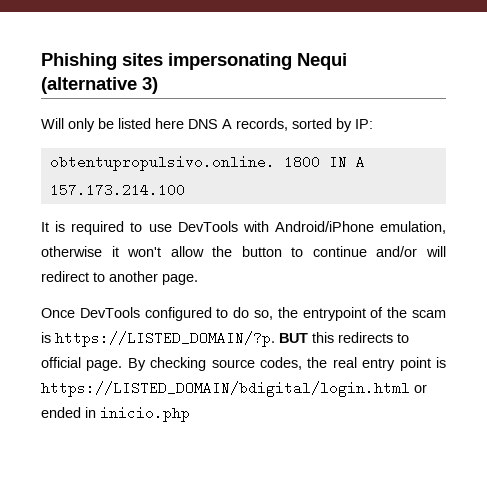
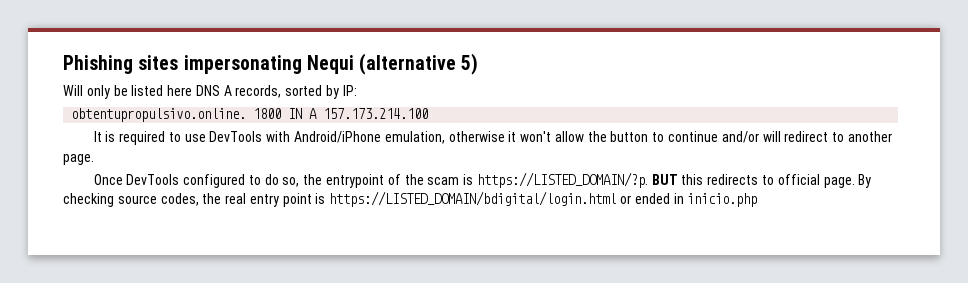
- Phishing sites impersonating Nequi (alternative 3)
+ Phishing sites impersonating Nequi (alternative 5)

